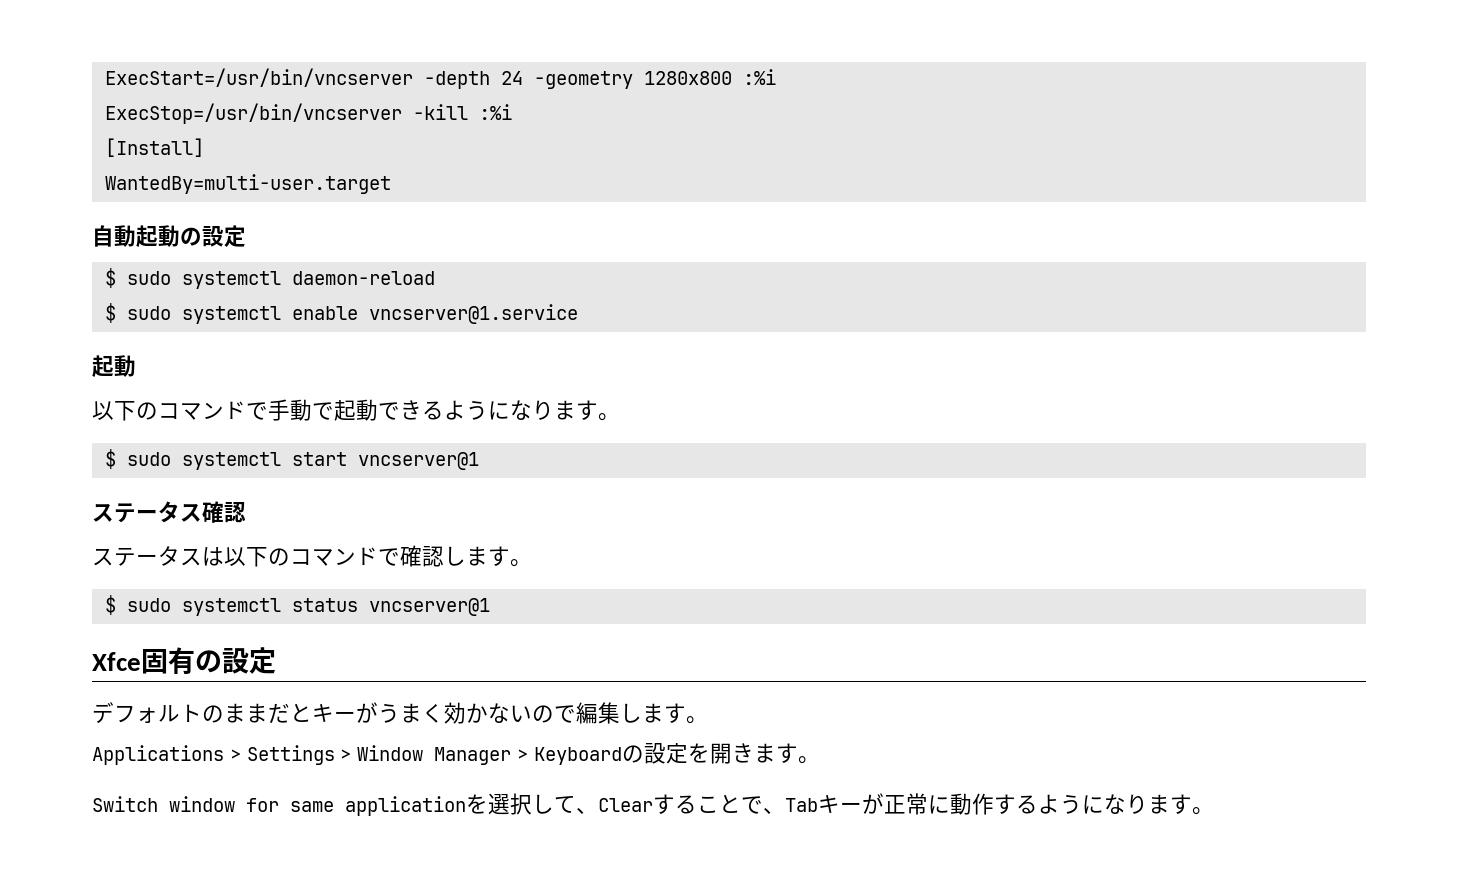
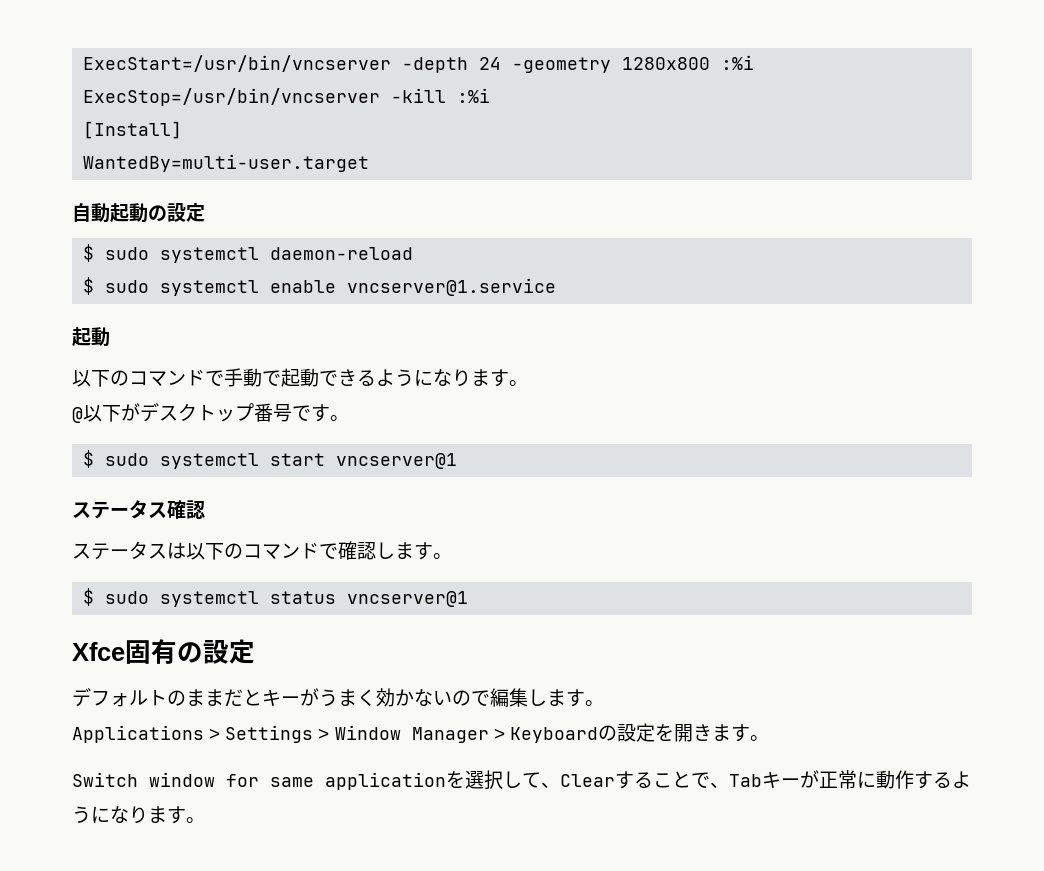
+ @以下がデスクトップ番号です。

